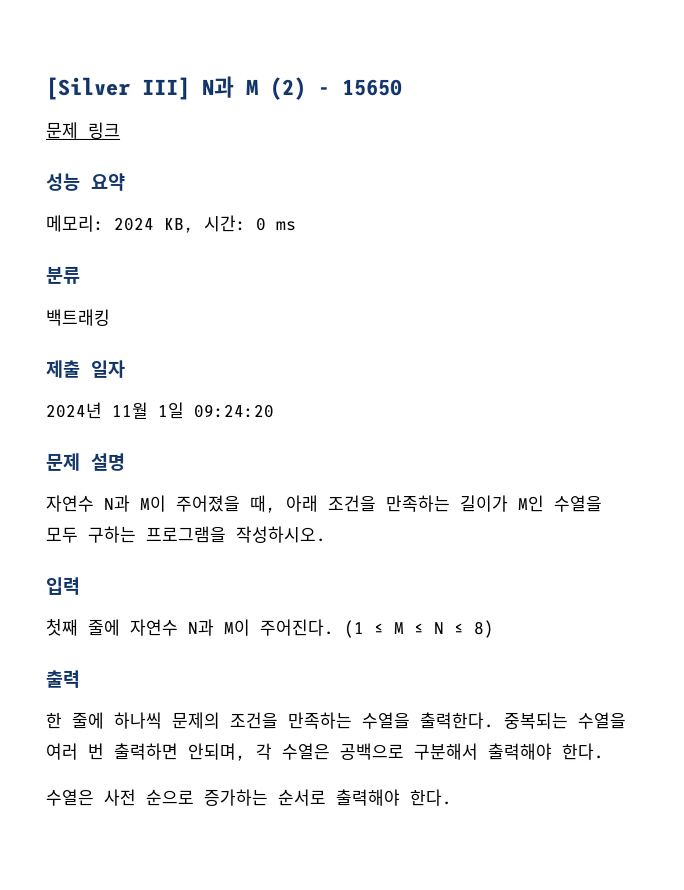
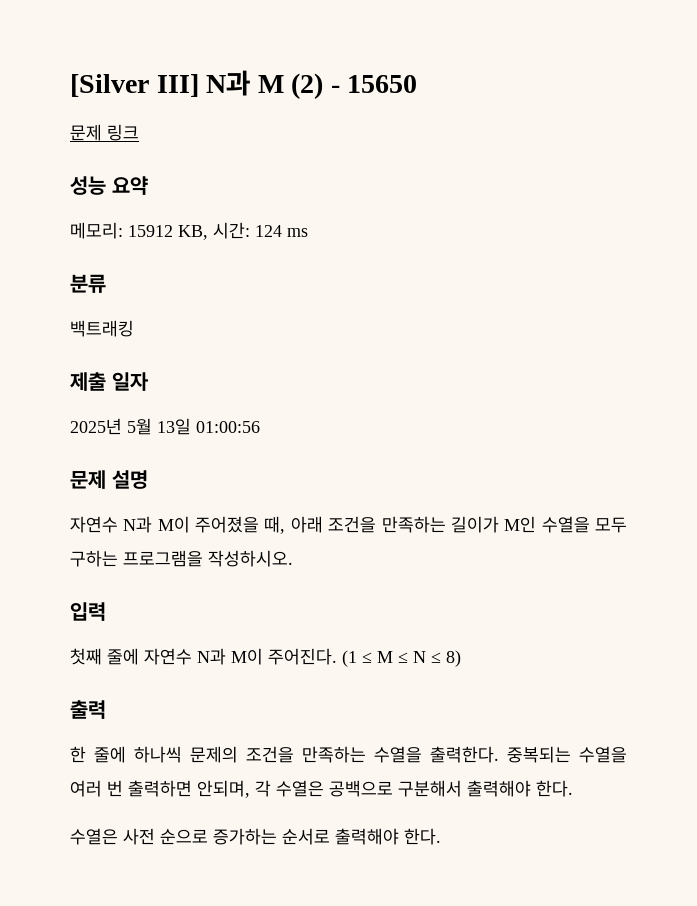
- 메모리: 2024 KB, 시간: 0 ms
+ 메모리: 15912 KB, 시간: 124 ms
- 2024년 11월 1일 09:24:20
+ 2025년 5월 13일 01:00:56

